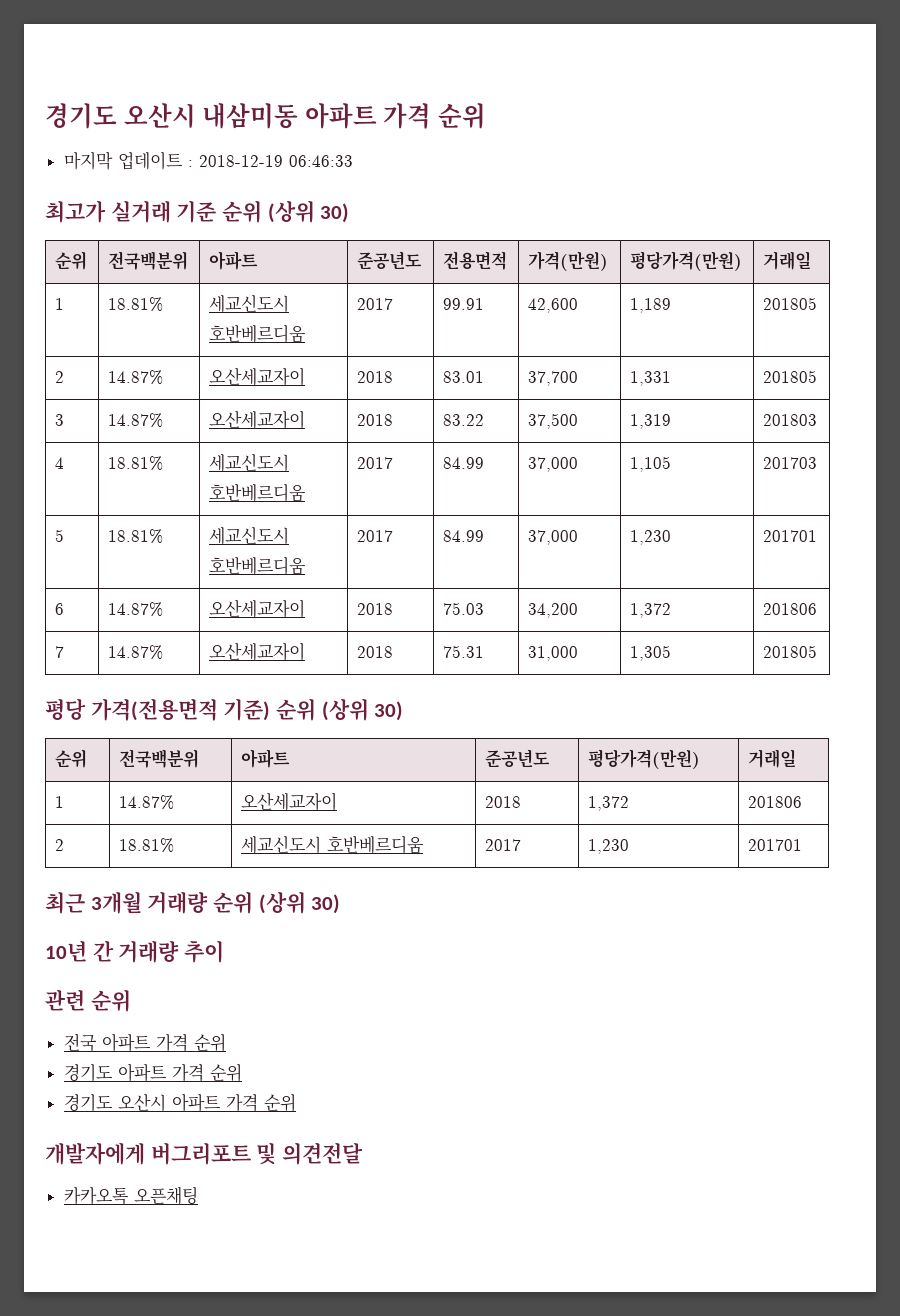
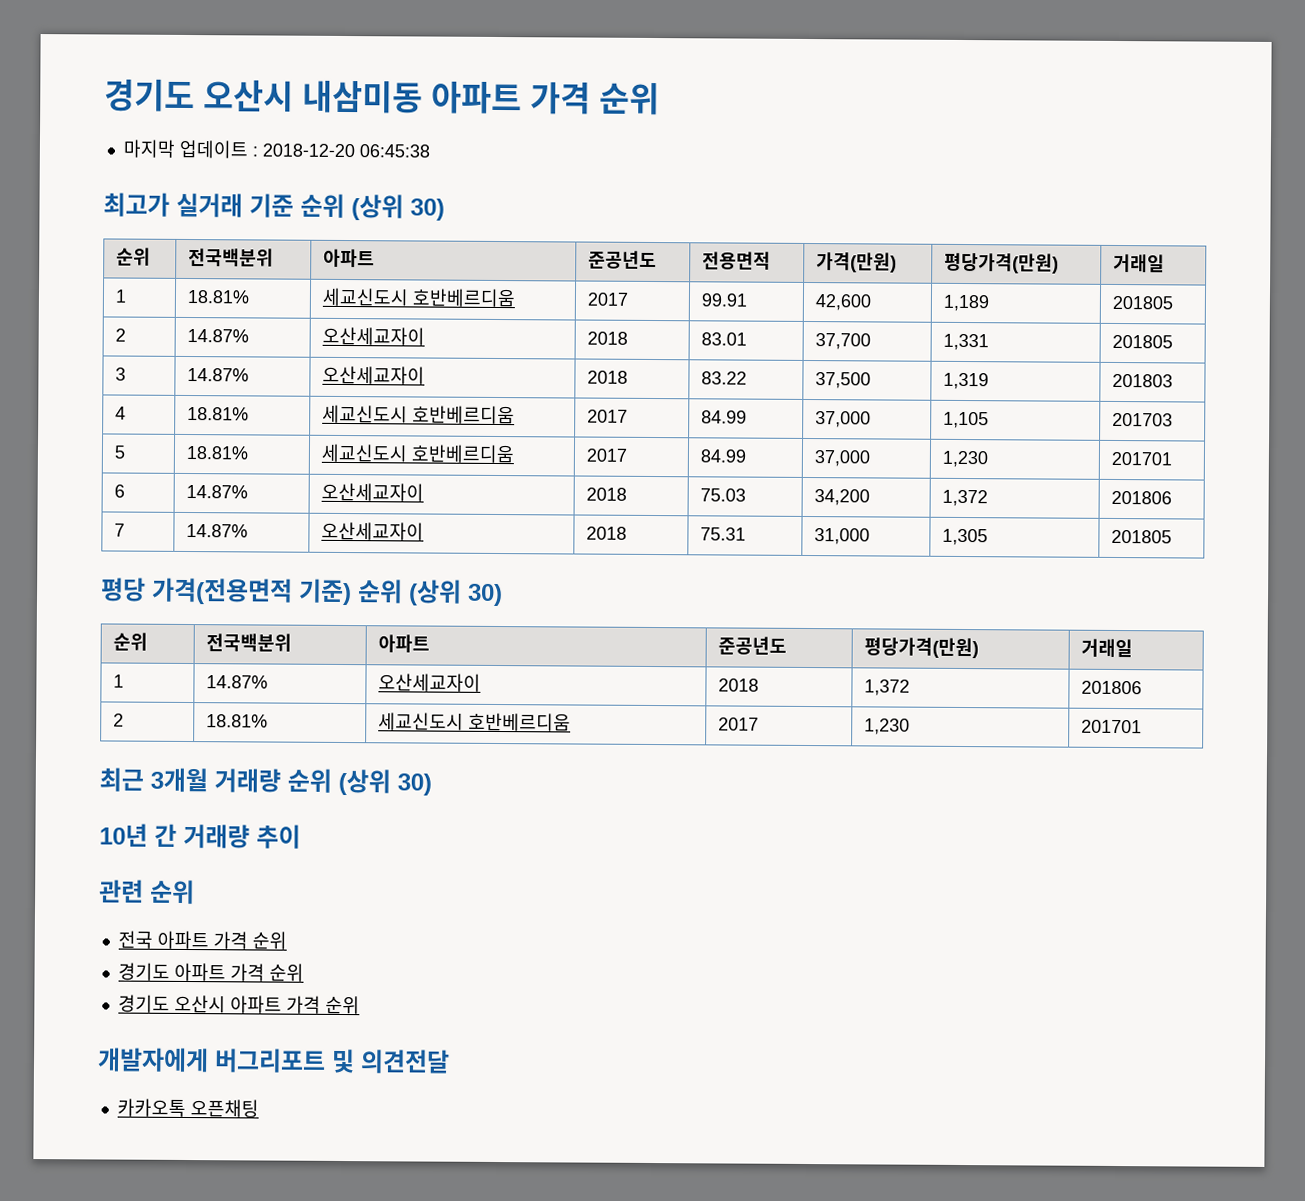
- 마지막 업데이트 : 2018-12-19 06:46:33
+ 마지막 업데이트 : 2018-12-20 06:45:38

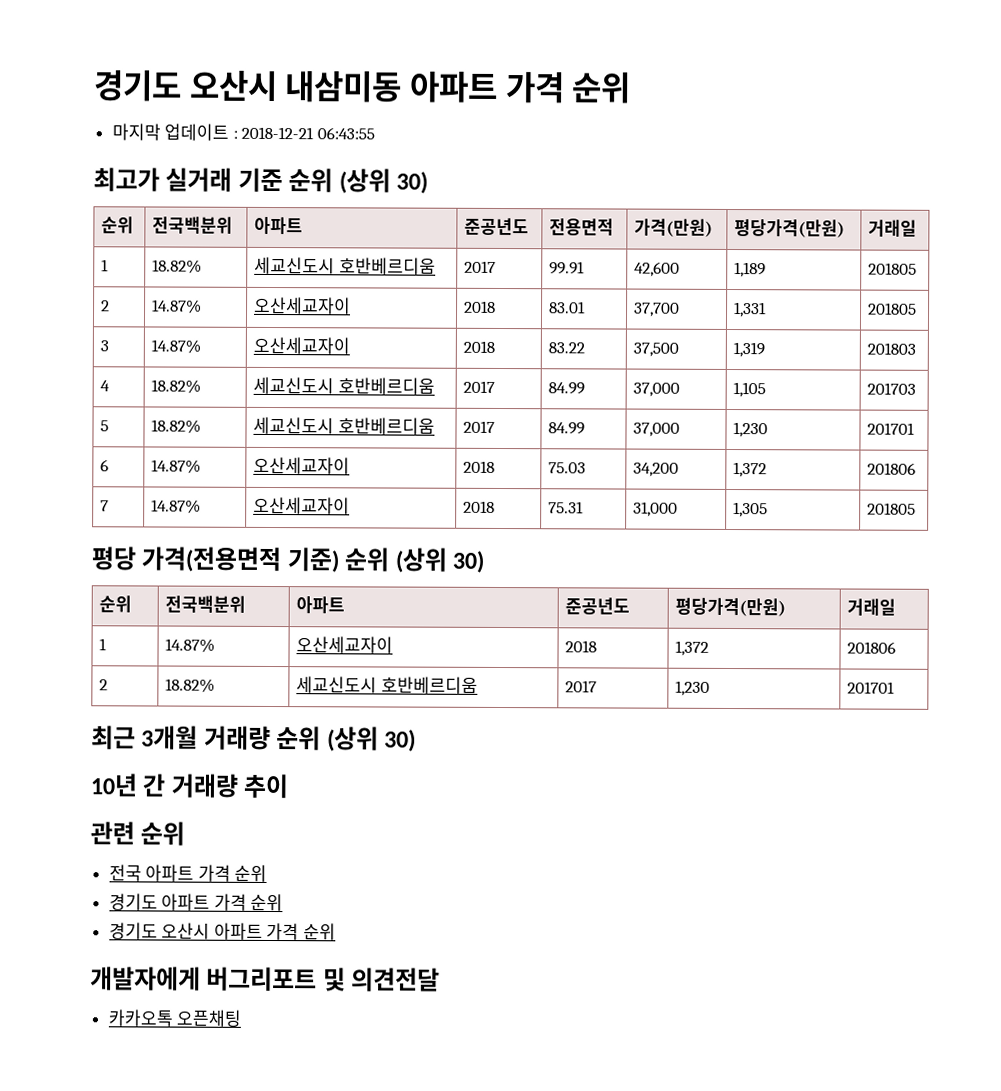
- 마지막 업데이트 : 2018-12-20 06:45:38
+ 마지막 업데이트 : 2018-12-21 06:43:55
- 1 | 18.81% | 세교신도시 호반베르디움 | 2017 | 99.91 | 42,600 | 1,189 | 201805
+ 1 | 18.82% | 세교신도시 호반베르디움 | 2017 | 99.91 | 42,600 | 1,189 | 201805
- 4 | 18.81% | 세교신도시 호반베르디움 | 2017 | 84.99 | 37,000 | 1,105 | 201703
+ 4 | 18.82% | 세교신도시 호반베르디움 | 2017 | 84.99 | 37,000 | 1,105 | 201703
- 5 | 18.81% | 세교신도시 호반베르디움 | 2017 | 84.99 | 37,000 | 1,230 | 201701
+ 5 | 18.82% | 세교신도시 호반베르디움 | 2017 | 84.99 | 37,000 | 1,230 | 201701
- 2 | 18.81% | 세교신도시 호반베르디움 | 2017 | 1,230 | 201701
+ 2 | 18.82% | 세교신도시 호반베르디움 | 2017 | 1,230 | 201701

